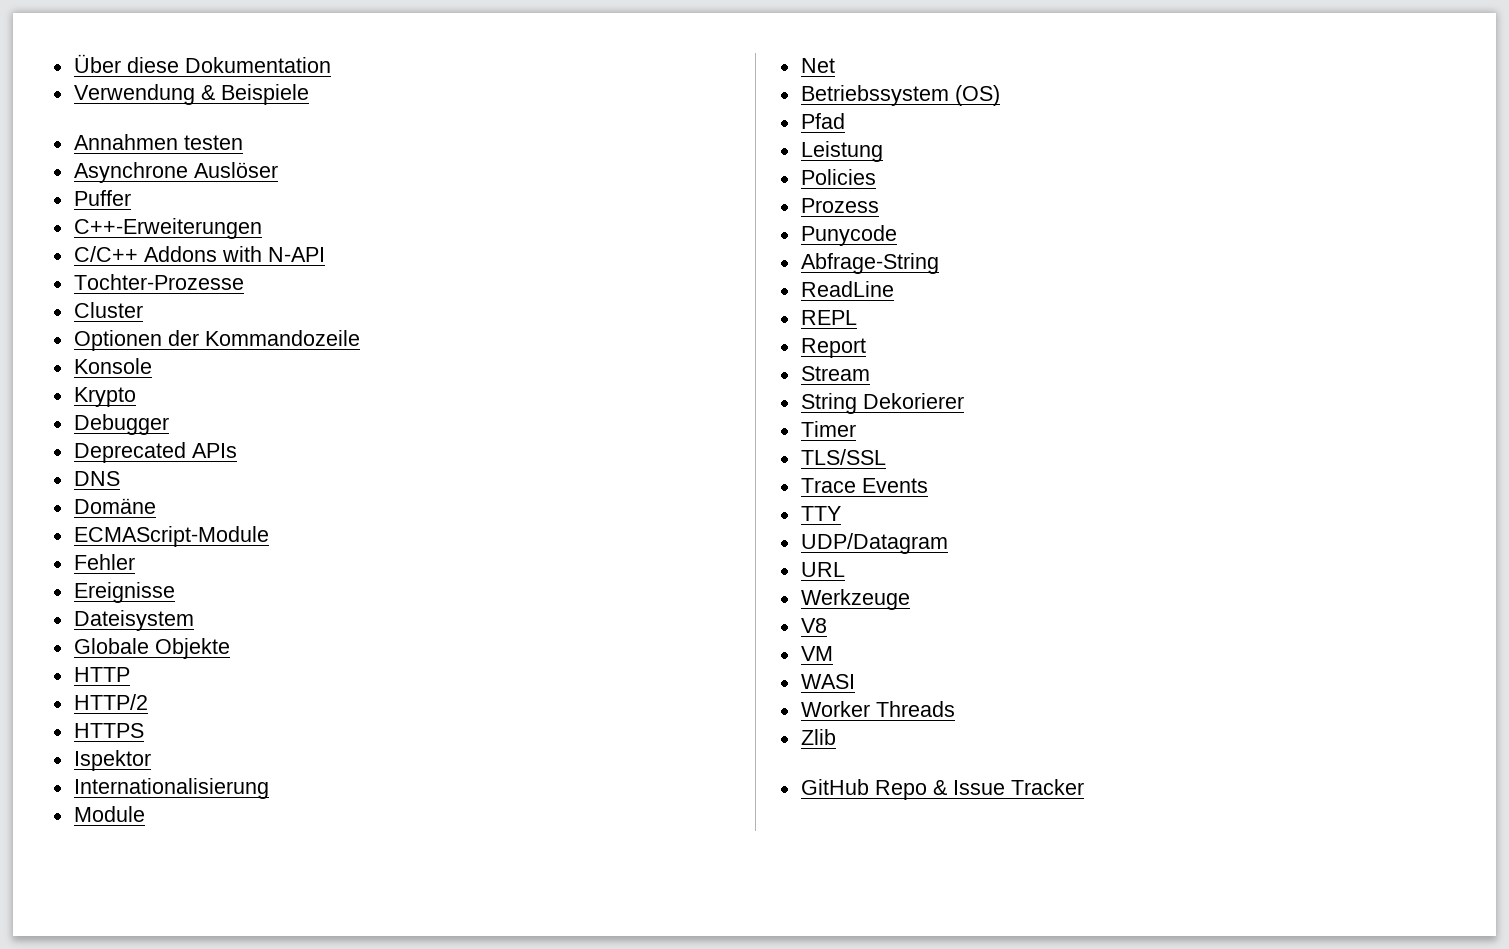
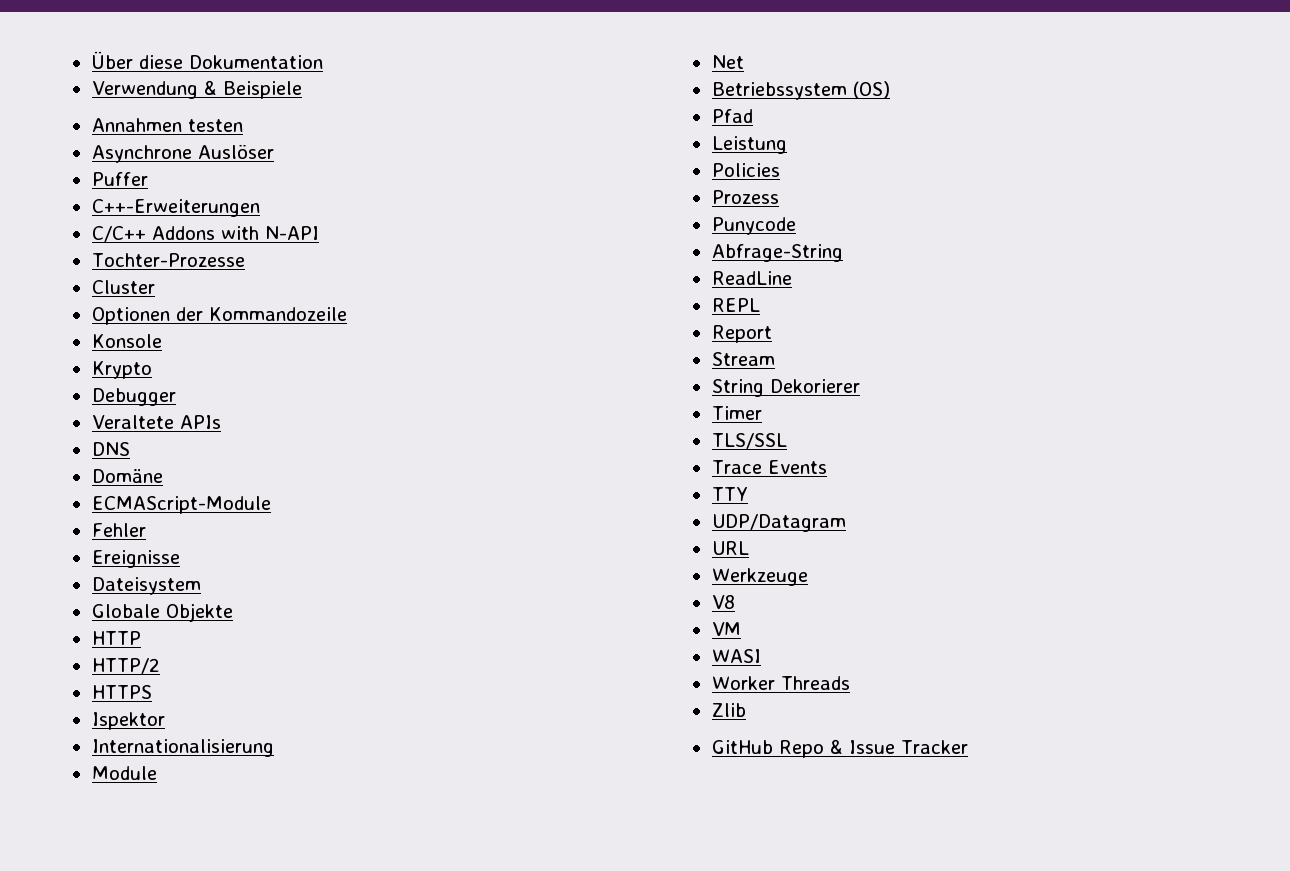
- Deprecated APIs
+ Veraltete APIs

